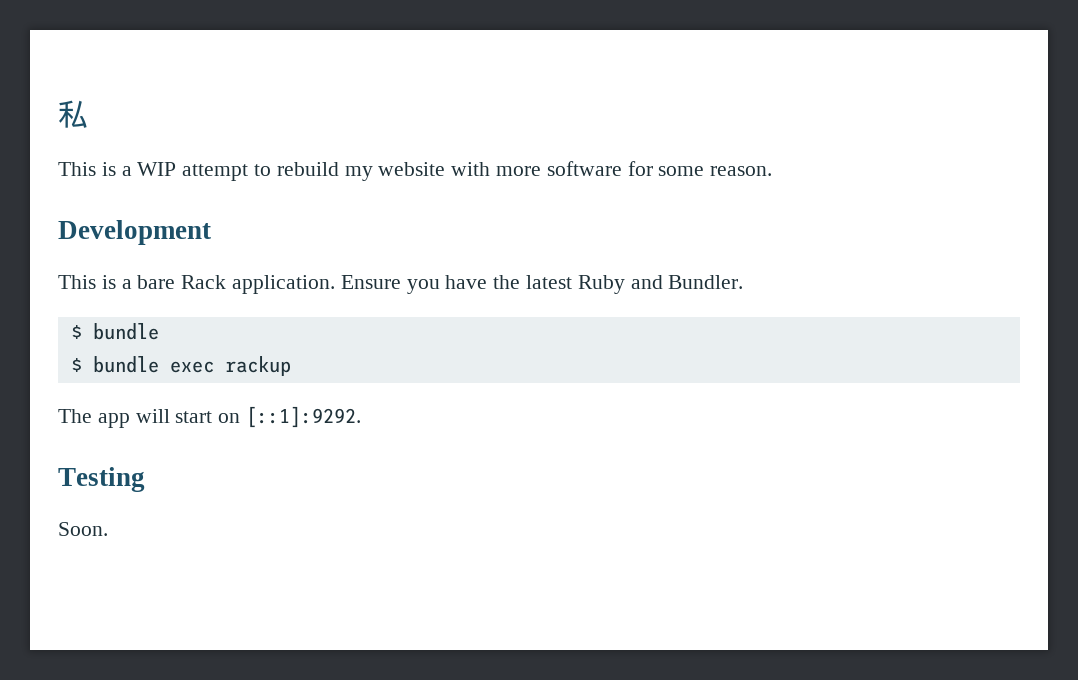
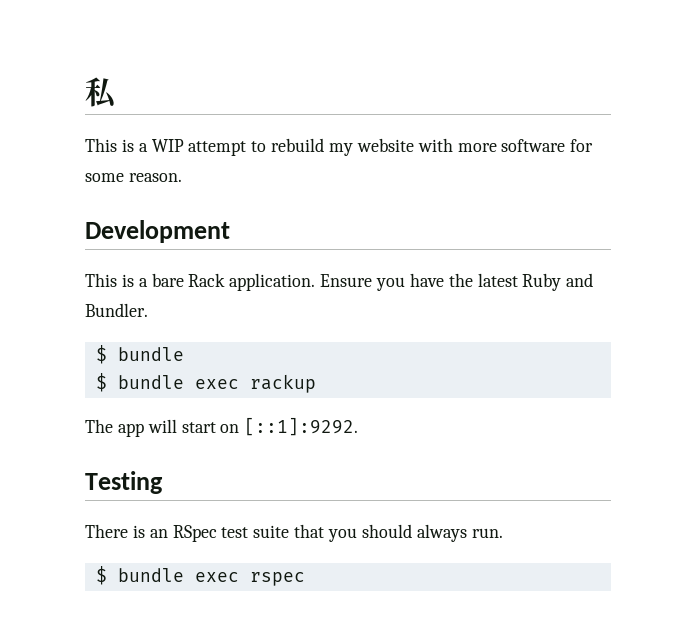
- Soon.
+ There is an RSpec test suite that you should always run.
+ $ bundle exec rspec

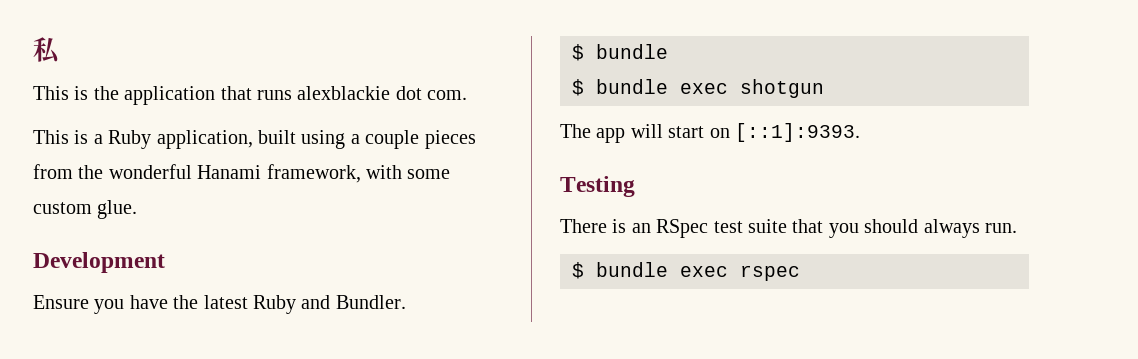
- This is a WIP attempt to rebuild my website with more software for some reason.
+ This is the application that runs alexblackie dot com.
+ This is a Ruby application, built using a couple pieces from the wonderful Hanami framework, with some custom glue.
  Development
- This is a bare Rack application. Ensure you have the latest Ruby and Bundler.
+ Ensure you have the latest Ruby and Bundler.
- $ bundle exec rackup
+ $ bundle exec shotgun
- The app will start on [::1]:9292.
+ The app will start on [::1]:9393.

